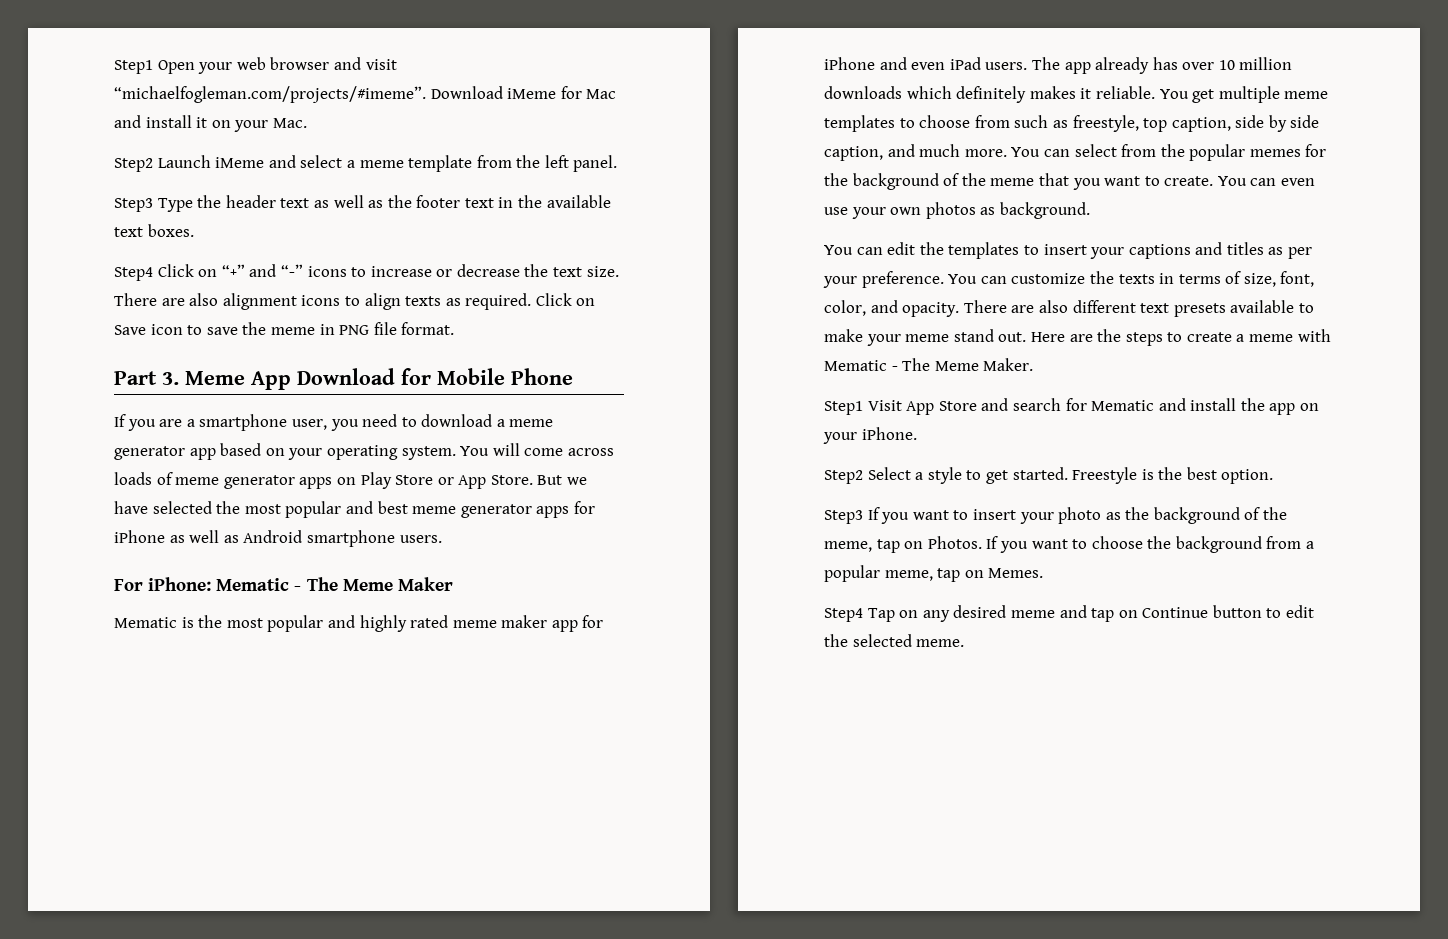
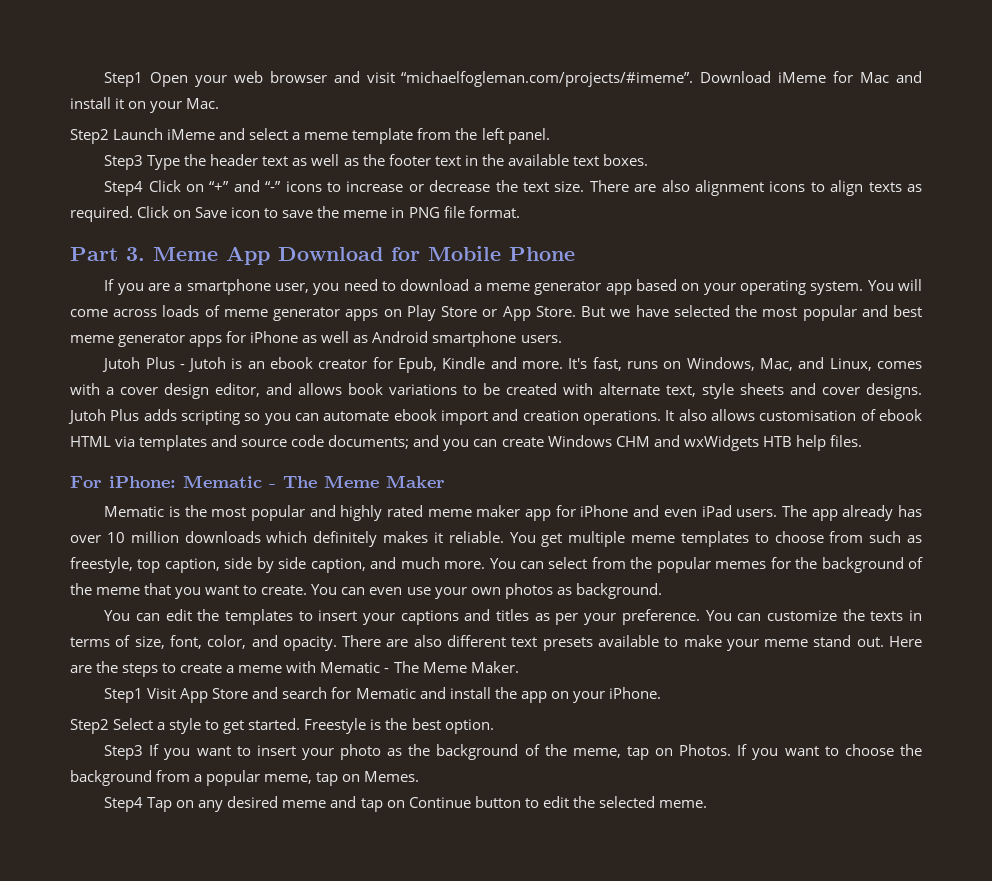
+ Jutoh Plus - Jutoh is an ebook creator for Epub, Kindle and more. It's fast, runs on Windows, Mac, and Linux, comes with a cover design editor, and allows book variations to be created with alternate text, style sheets and cover designs. Jutoh Plus adds scripting so you can automate ebook import and creation operations. It also allows customisation of ebook HTML via templates and source code documents; and you can create Windows CHM and wxWidgets HTB help files.

